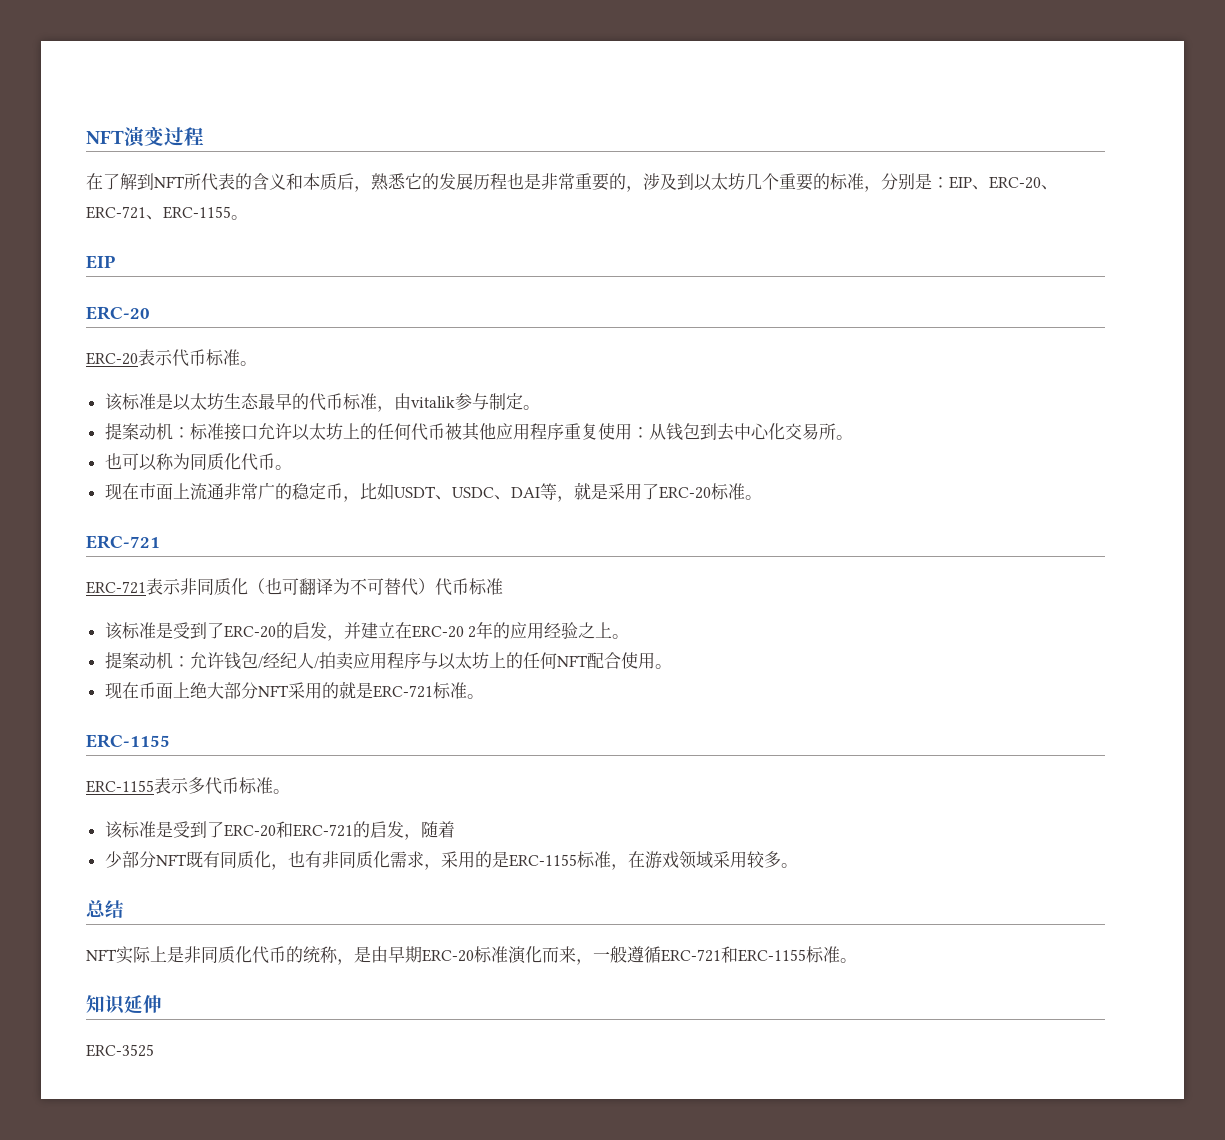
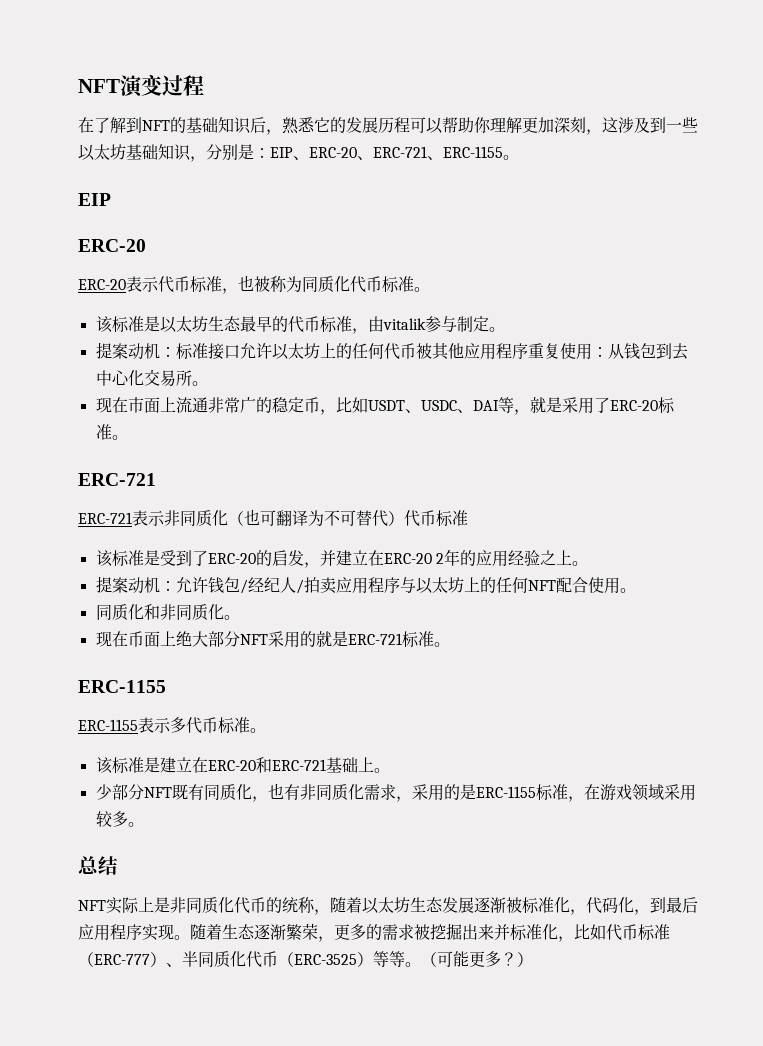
- 在了解到NFT所代表的含义和本质后，熟悉它的发展历程也是非常重要的，涉及到以太坊几个重要的标准，分别是：EIP、ERC-20、ERC-721、ERC-1155。
+ 在了解到NFT的基础知识后，熟悉它的发展历程可以帮助你理解更加深刻，这涉及到一些以太坊基础知识，分别是：EIP、ERC-20、ERC-721、ERC-1155。
- ERC-20表示代币标准。
+ ERC-20表示代币标准，也被称为同质化代币标准。
- 也可以称为同质化代币。
+ 同质化和非同质化。
- 该标准是受到了ERC-20和ERC-721的启发，随着
+ 该标准是建立在ERC-20和ERC-721基础上。
- NFT实际上是非同质化代币的统称，是由早期ERC-20标准演化而来，一般遵循ERC-721和ERC-1155标准。
- 知识延伸
- ERC-3525
+ NFT实际上是非同质化代币的统称，随着以太坊生态发展逐渐被标准化，代码化，到最后应用程序实现。随着生态逐渐繁荣，更多的需求被挖掘出来并标准化，比如代币标准（ERC-777）、半同质化代币（ERC-3525）等等。（可能更多？）

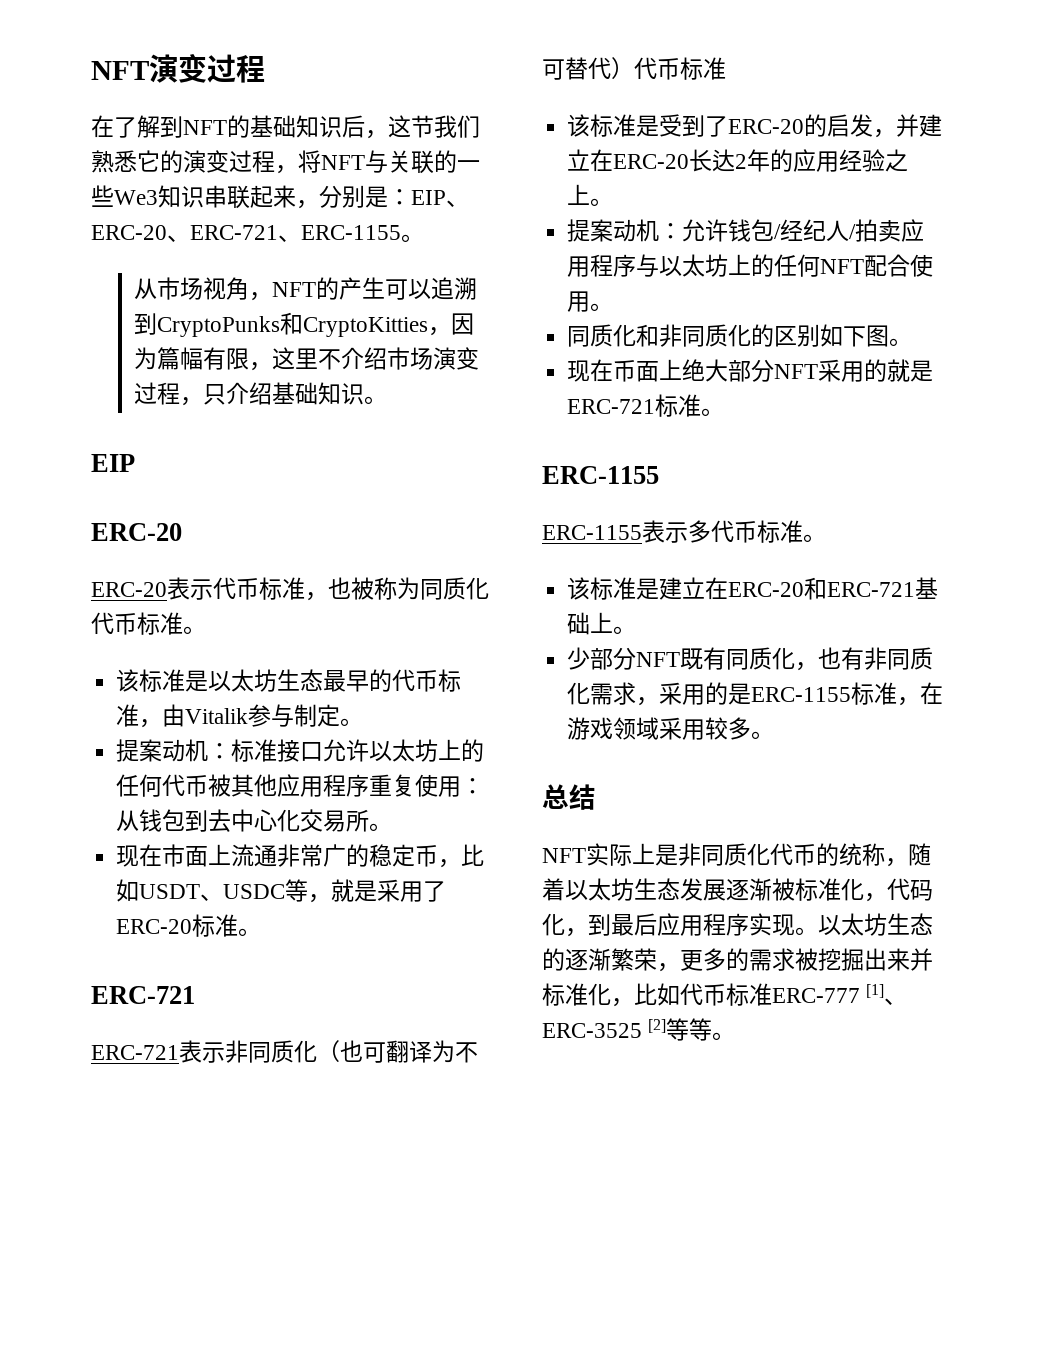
- 在了解到NFT的基础知识后，熟悉它的发展历程可以帮助你理解更加深刻，这涉及到一些以太坊基础知识，分别是：EIP、ERC-20、ERC-721、ERC-1155。
+ 在了解到NFT的基础知识后，这节我们熟悉它的演变过程，将NFT与关联的一些We3知识串联起来，分别是：EIP、ERC-20、ERC-721、ERC-1155。
+ 从市场视角，NFT的产生可以追溯到CryptoPunks和CryptoKitties，因为篇幅有限，这里不介绍市场演变过程，只介绍基础知识。
- 该标准是以太坊生态最早的代币标准，由vitalik参与制定。
+ 该标准是以太坊生态最早的代币标准，由Vitalik参与制定。
- 现在市面上流通非常广的稳定币，比如USDT、USDC、DAI等，就是采用了ERC-20标准。
+ 现在市面上流通非常广的稳定币，比如USDT、USDC等，就是采用了ERC-20标准。
- 该标准是受到了ERC-20的启发，并建立在ERC-20 2年的应用经验之上。
+ 该标准是受到了ERC-20的启发，并建立在ERC-20长达2年的应用经验之上。
- 同质化和非同质化。
+ 同质化和非同质化的区别如下图。
- 随着生态逐渐繁荣，更多的需求被挖掘出来并标准化，比如代币标准（ERC-777）、半同质化代币（ERC-3525）等等。（可能更多？）
+ 以太坊生态的逐渐繁荣，更多的需求被挖掘出来并标准化，比如代币标准ERC-777 [1]、ERC-3525 [2]等等。

